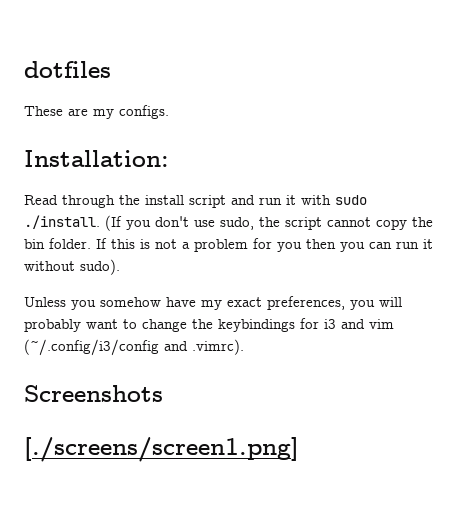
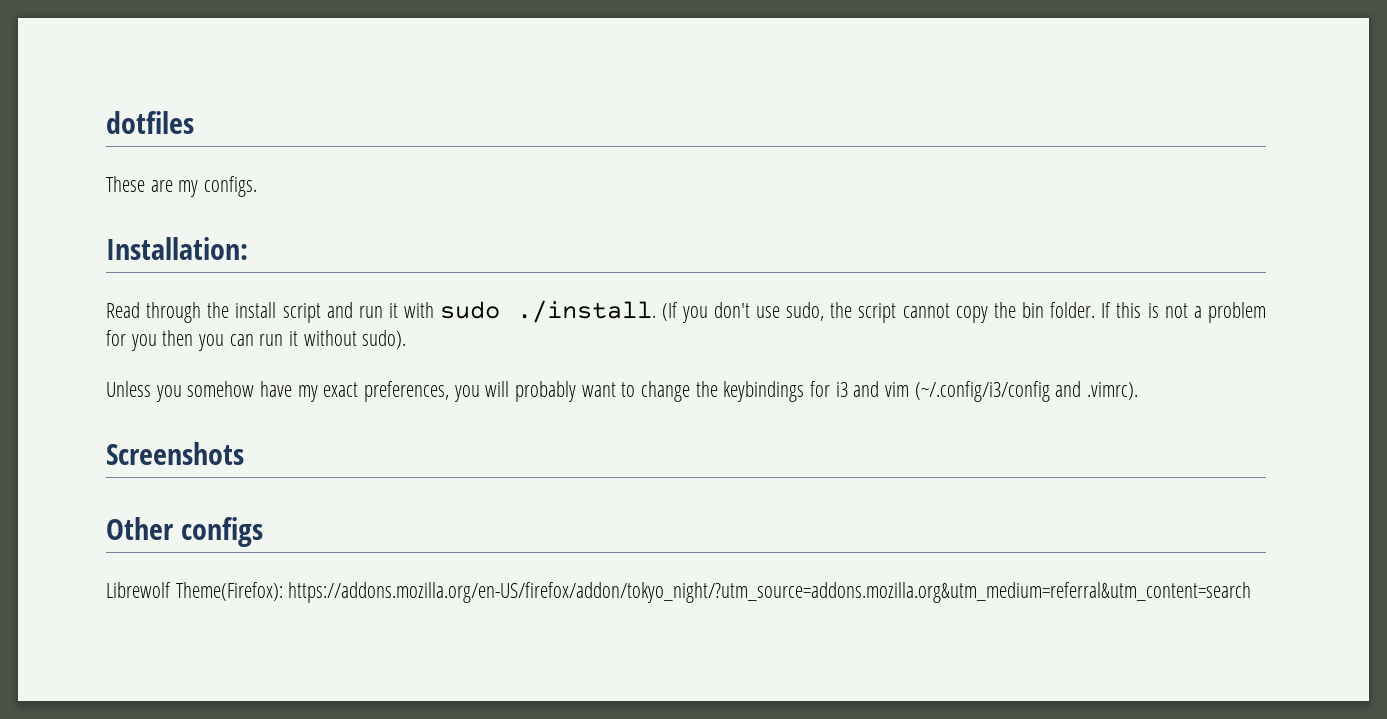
- [./screens/screen1.png]
+ Other configs
+ Librewolf Theme(Firefox): https://addons.mozilla.org/en-US/firefox/addon/tokyo_night/?utm_source=addons.mozilla.org&utm_medium=referral&utm_content=search

